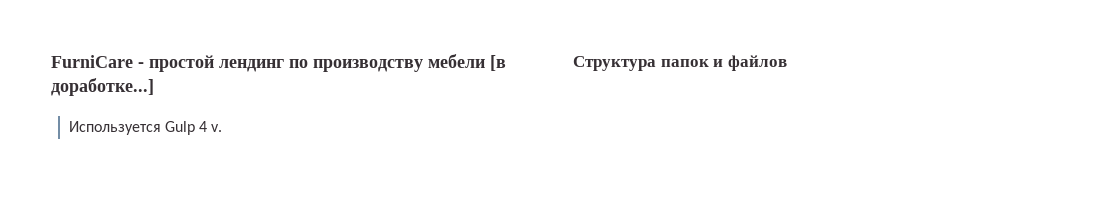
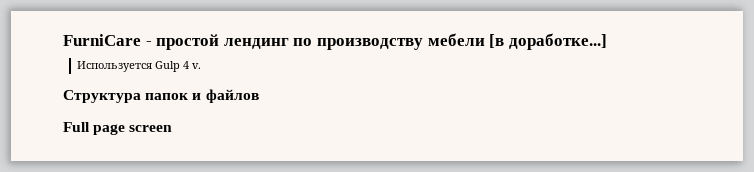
+ Full page screen

